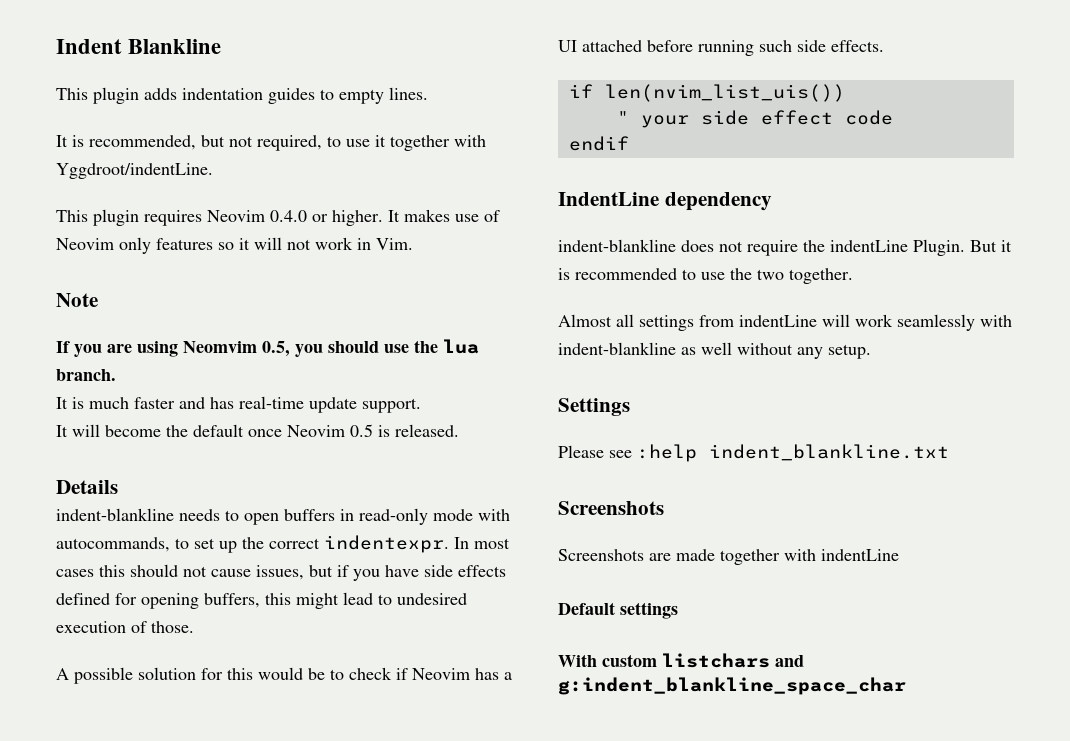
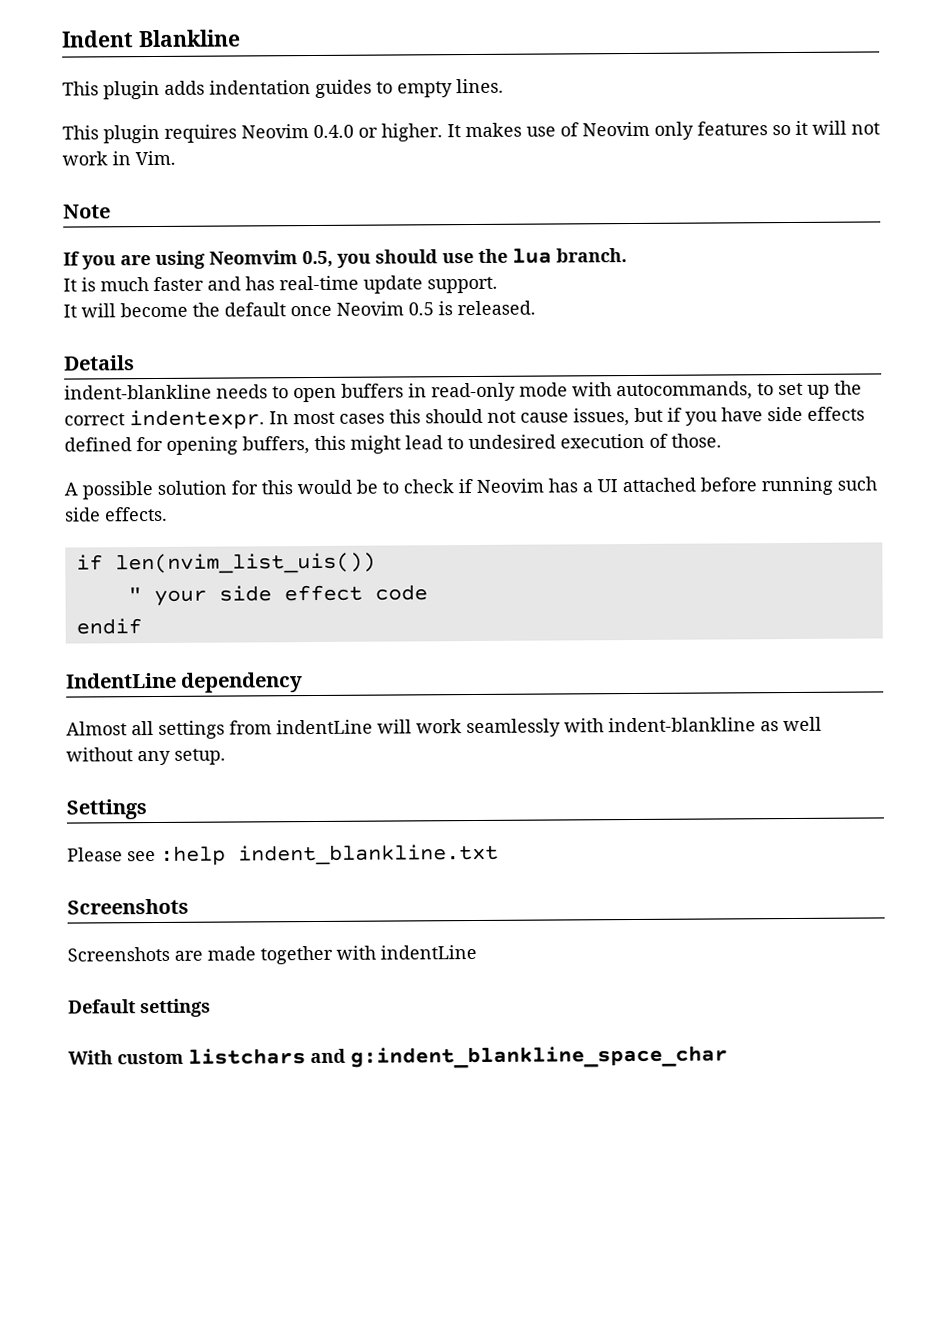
- It is recommended, but not required, to use it together with Yggdroot/indentLine.
- indent-blankline does not require the indentLine Plugin. But it is recommended to use the two together.

